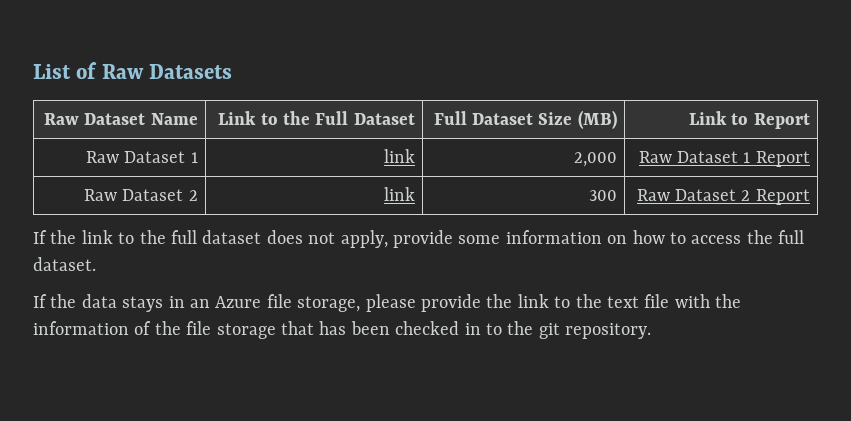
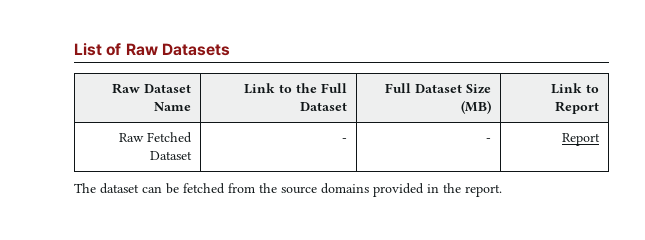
- Raw Dataset 1 | link | 2,000 | Raw Dataset 1 Report
- Raw Dataset 2 | link | 300 | Raw Dataset 2 Report
- If the link to the full dataset does not apply, provide some information on how to access the full dataset.
- If the data stays in an Azure file storage, please provide the link to the text file with the information of the file storage that has been checked in to the git repository.
+ Raw Fetched Dataset | - | - | Report
+ The dataset can be fetched from the source domains provided in the report.

